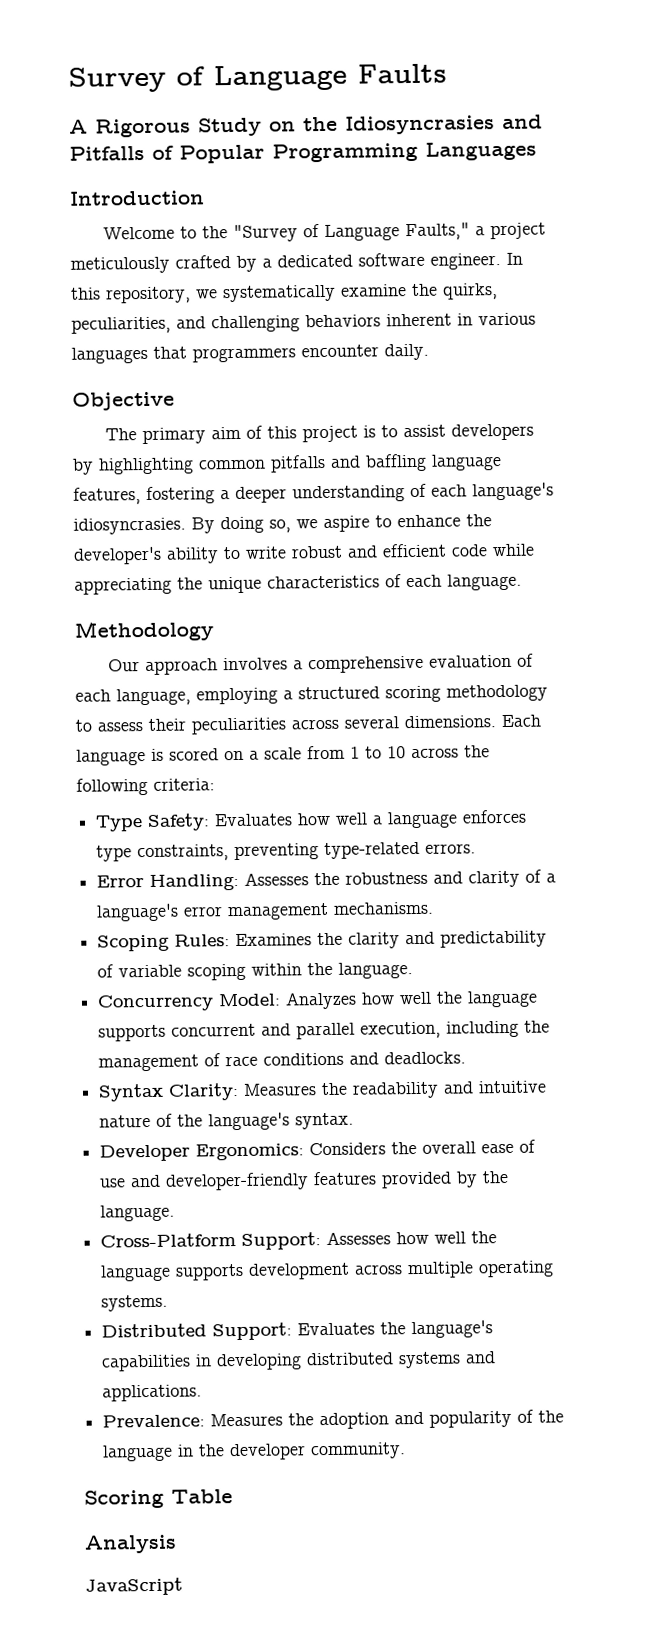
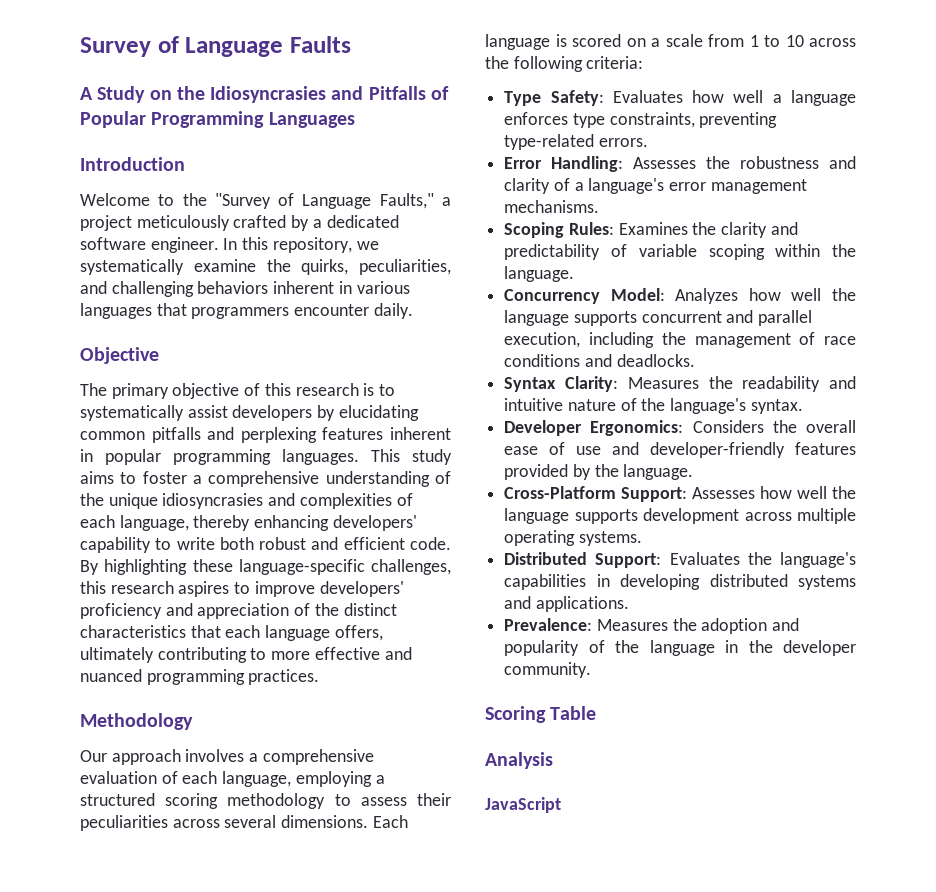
- A Rigorous Study on the Idiosyncrasies and Pitfalls of Popular Programming Languages
+ A Study on the Idiosyncrasies and Pitfalls of Popular Programming Languages
- The primary aim of this project is to assist developers by highlighting common pitfalls and baffling language features, fostering a deeper understanding of each language's idiosyncrasies. By doing so, we aspire to enhance the developer's ability to write robust and efficient code while appreciating the unique characteristics of each language.
+ The primary objective of this research is to systematically assist developers by elucidating common pitfalls and perplexing features inherent in popular programming languages. This study aims to foster a comprehensive understanding of the unique idiosyncrasies and complexities of each language, thereby enhancing developers' capability to write both robust and efficient code. By highlighting these language-specific challenges, this research aspires to improve developers' proficiency and appreciation of the distinct characteristics that each language offers, ultimately contributing to more effective and nuanced programming practices.

